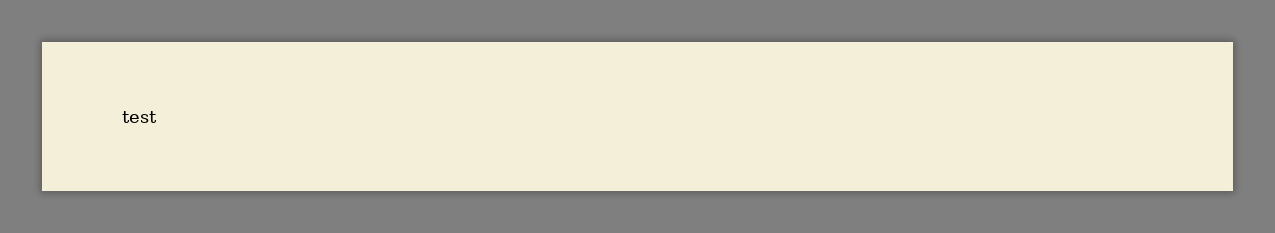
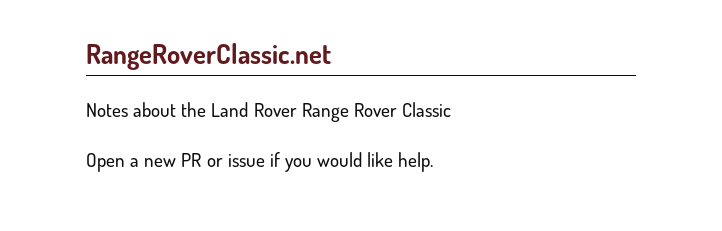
- test
+ RangeRoverClassic.net
+ Notes about the Land Rover Range Rover Classic
+ Open a new PR or issue if you would like help.

